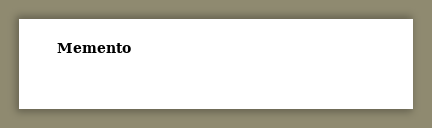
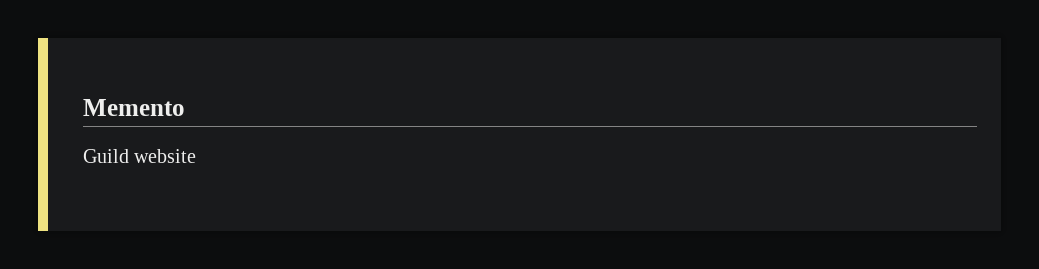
+ Guild website

